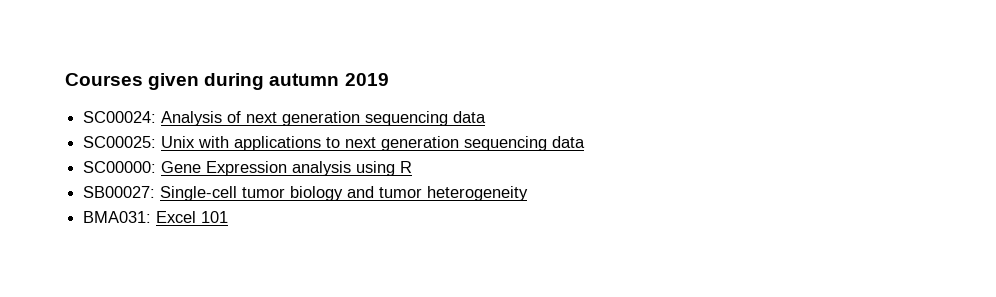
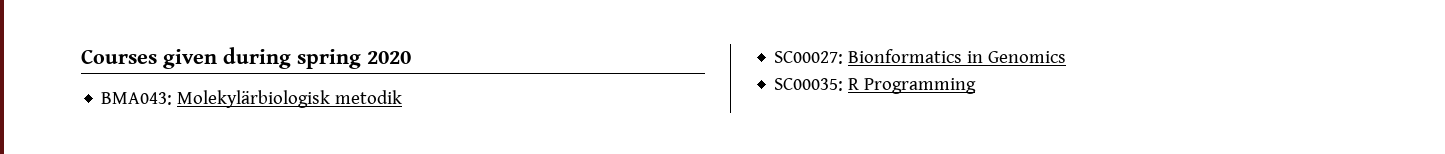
- Courses given during autumn 2019
- SC00024: Analysis of next generation sequencing data
- SC00025: Unix with applications to next generation sequencing data
- SC00000: Gene Expression analysis using R
- SB00027: Single-cell tumor biology and tumor heterogeneity
- BMA031: Excel 101
+ Courses given during spring 2020
+ BMA043: Molekylärbiologisk metodik
+ SC00027: Bionformatics in Genomics
+ SC00035: R Programming

